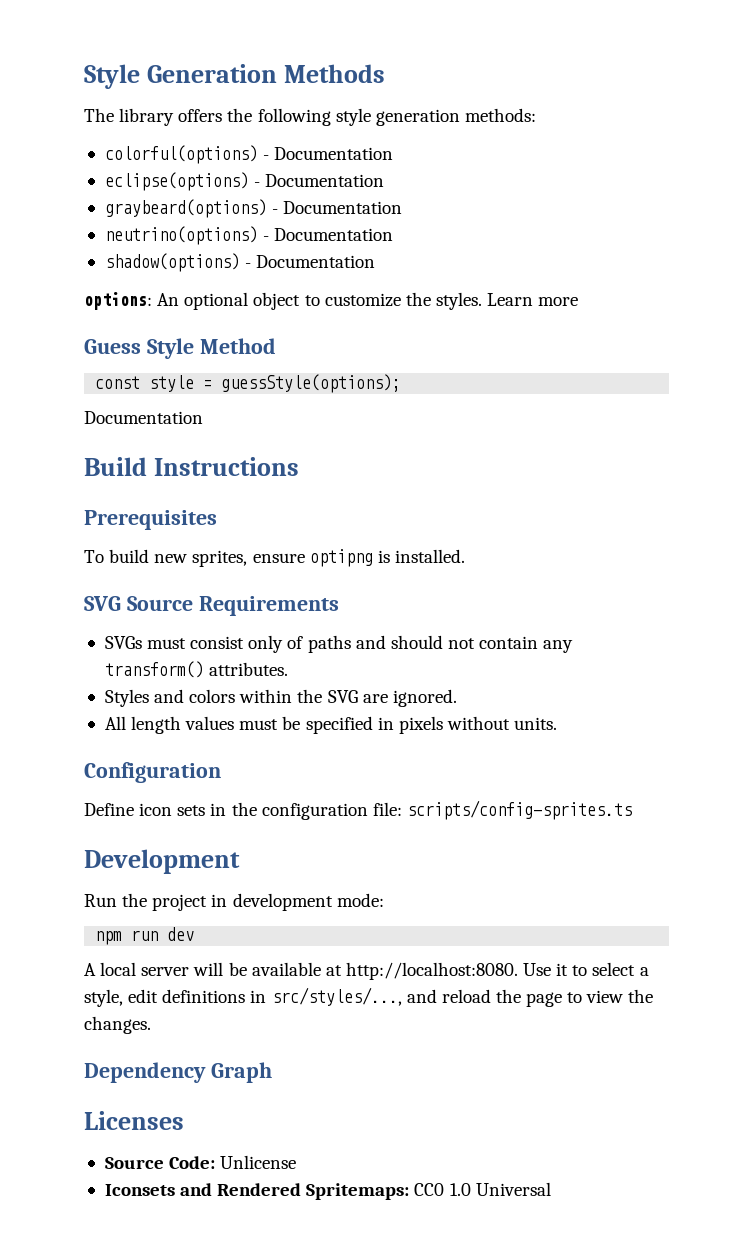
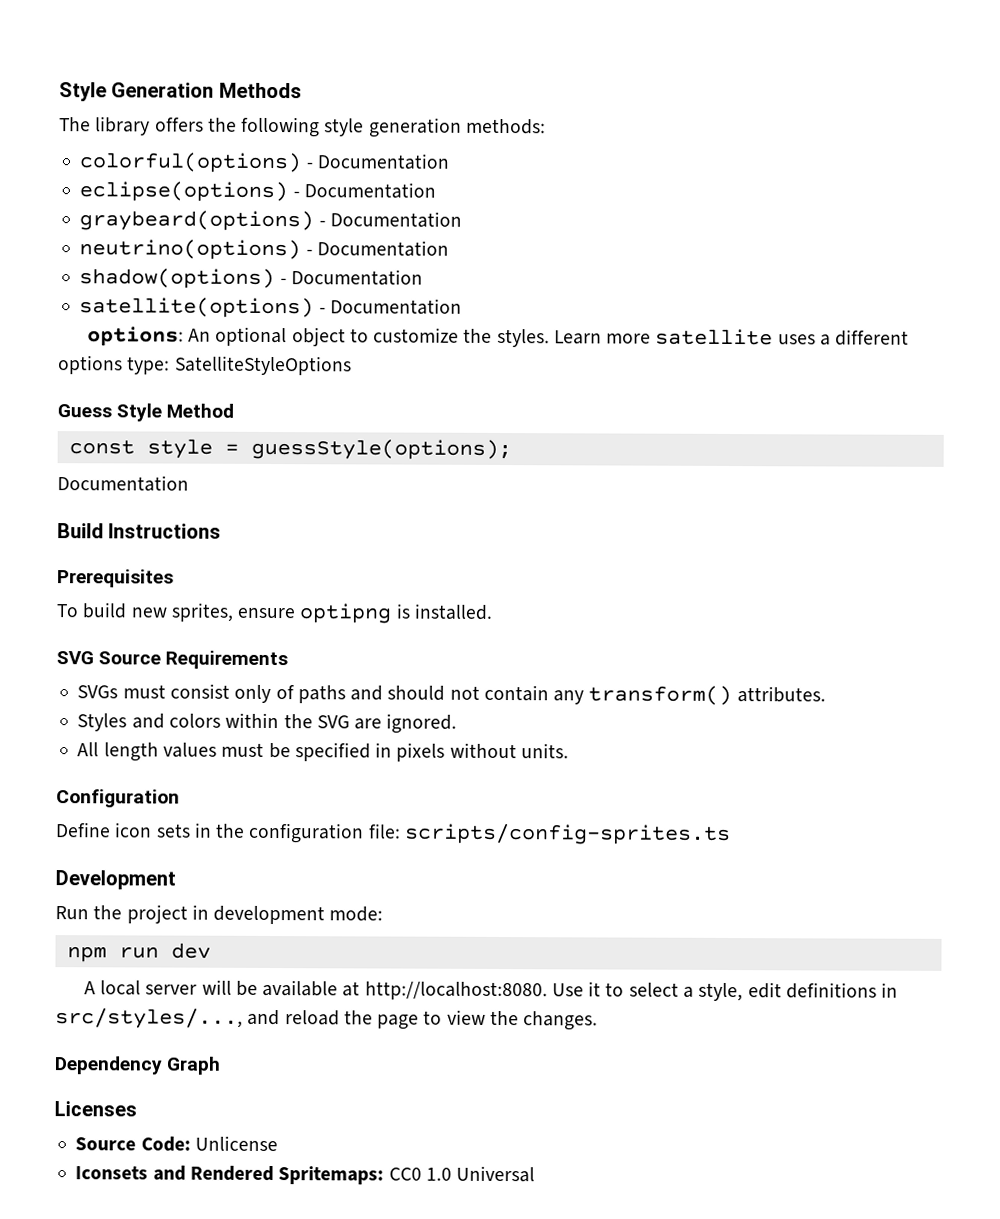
+ satellite(options) - Documentation
- Learn more
+ Learn more satellite uses a different options type: SatelliteStyleOptions

